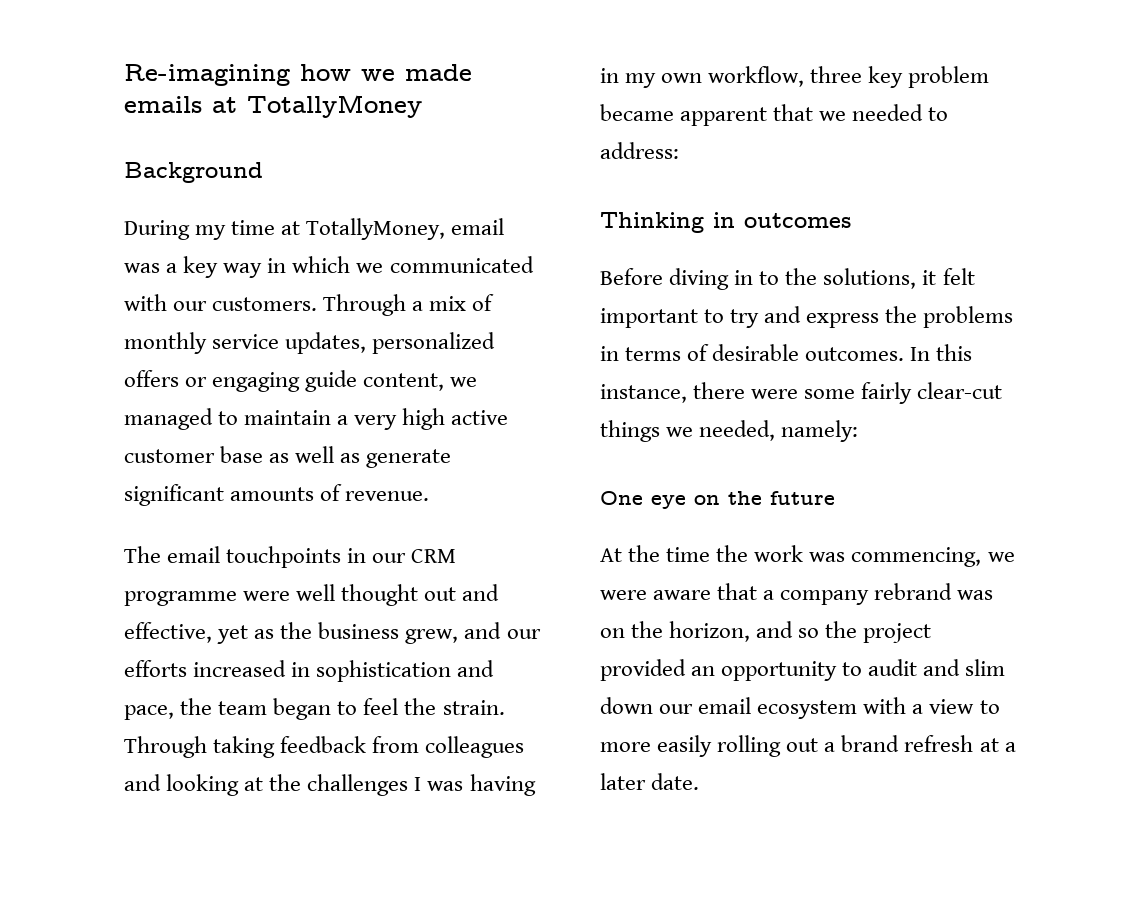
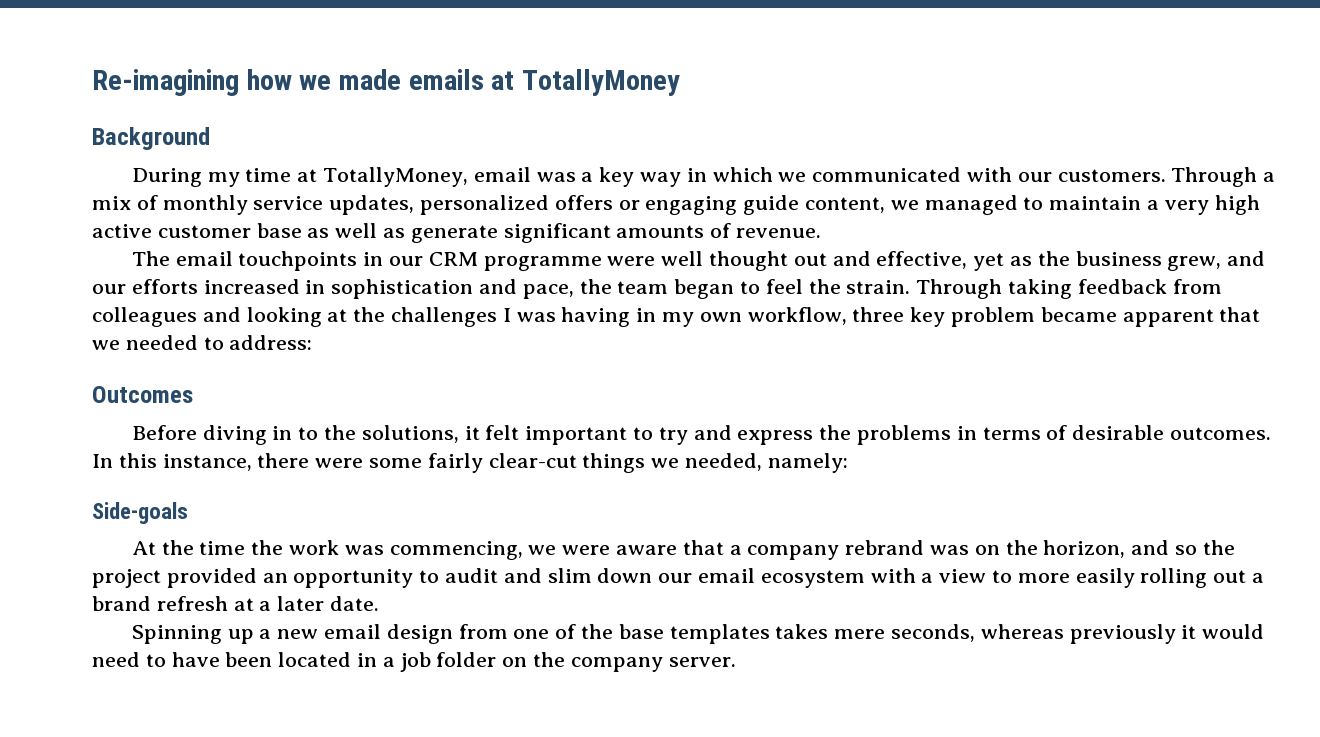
- Thinking in outcomes
+ Outcomes
- One eye on the future
+ Side-goals
+ Spinning up a new email design from one of the base templates takes mere seconds, whereas previously it would need to have been located in a job folder on the company server.

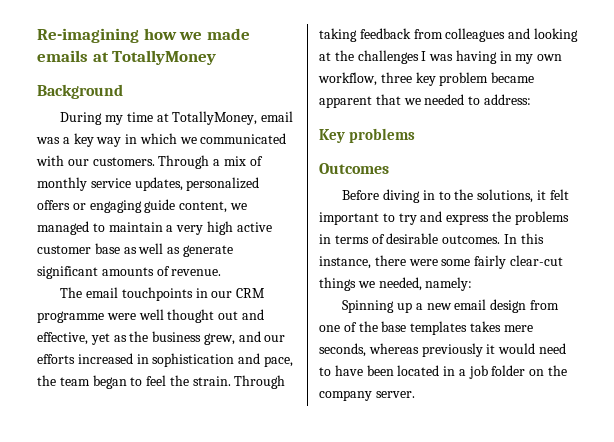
+ Key problems
- Side-goals
- At the time the work was commencing, we were aware that a company rebrand was on the horizon, and so the project provided an opportunity to audit and slim down our email ecosystem with a view to more easily rolling out a brand refresh at a later date.

